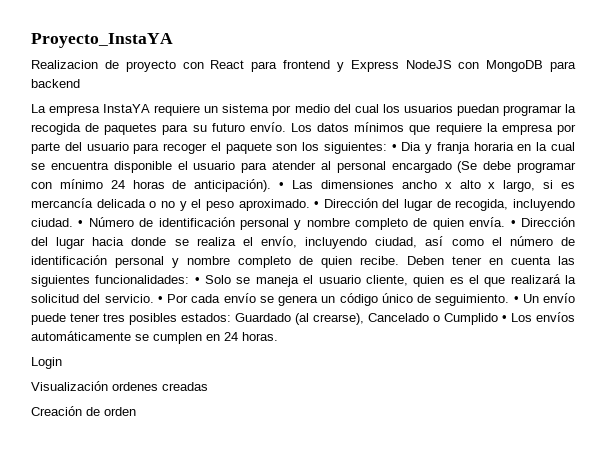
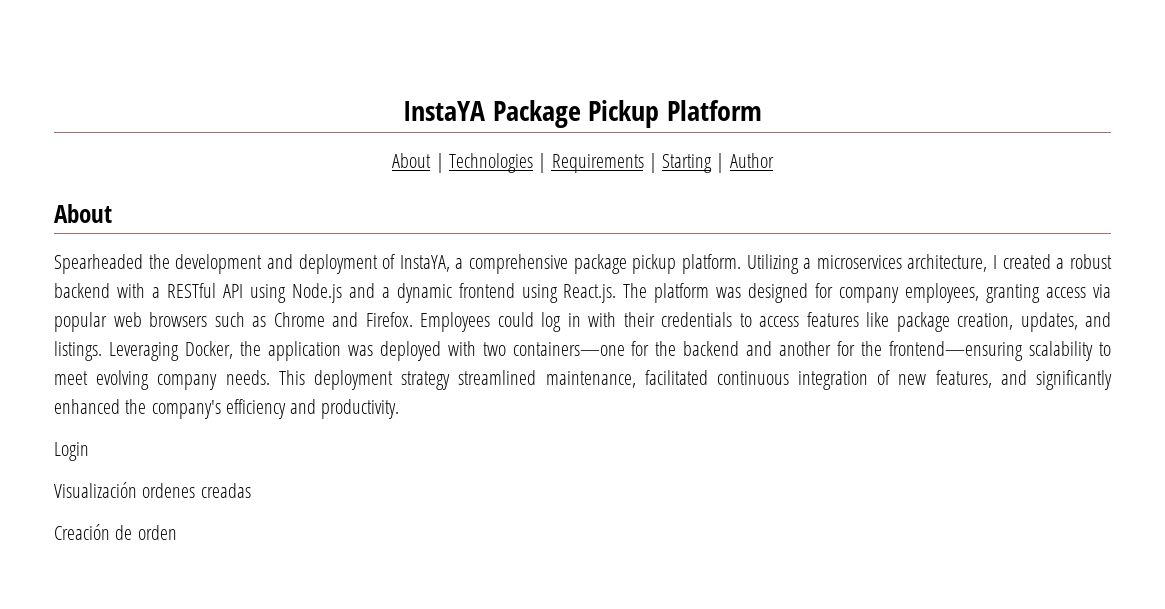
- Proyecto_InstaYA
- Realizacion de proyecto con React para frontend y Express NodeJS con MongoDB para backend
- La empresa InstaYA requiere un sistema por medio del cual los usuarios puedan programar la recogida de paquetes para su futuro envío. Los datos mínimos que requiere la empresa por parte del usuario para recoger el paquete son los siguientes: • Dia y franja horaria en la cual se encuentra disponible el usuario para atender al personal encargado (Se debe programar con mínimo 24 horas de anticipación). • Las dimensiones ancho x alto x largo, si es mercancía delicada o no y el peso aproximado. • Dirección del lugar de recogida, incluyendo ciudad. • Número de identificación personal y nombre completo de quien envía. • Dirección del lugar hacia donde se realiza el envío, incluyendo ciudad, así como el número de identificación personal y nombre completo de quien recibe. Deben tener en cuenta las siguientes funcionalidades: • Solo se maneja el usuario cliente, quien es el que realizará la solicitud del servicio. • Por cada envío se genera un código único de seguimiento. • Un envío puede tener tres posibles estados: Guardado (al crearse), Cancelado o Cumplido • Los envíos automáticamente se cumplen en 24 horas.
+ InstaYA Package Pickup Platform
+ About | Technologies | Requirements | Starting | Author
+ About
+ Spearheaded the development and deployment of InstaYA, a comprehensive package pickup platform. Utilizing a microservices architecture, I created a robust backend with a RESTful API using Node.js and a dynamic frontend using React.js. The platform was designed for company employees, granting access via popular web browsers such as Chrome and Firefox. Employees could log in with their credentials to access features like package creation, updates, and listings. Leveraging Docker, the application was deployed with two containers—one for the backend and another for the frontend—ensuring scalability to meet evolving company needs. This deployment strategy streamlined maintenance, facilitated continuous integration of new features, and significantly enhanced the company's efficiency and productivity.

